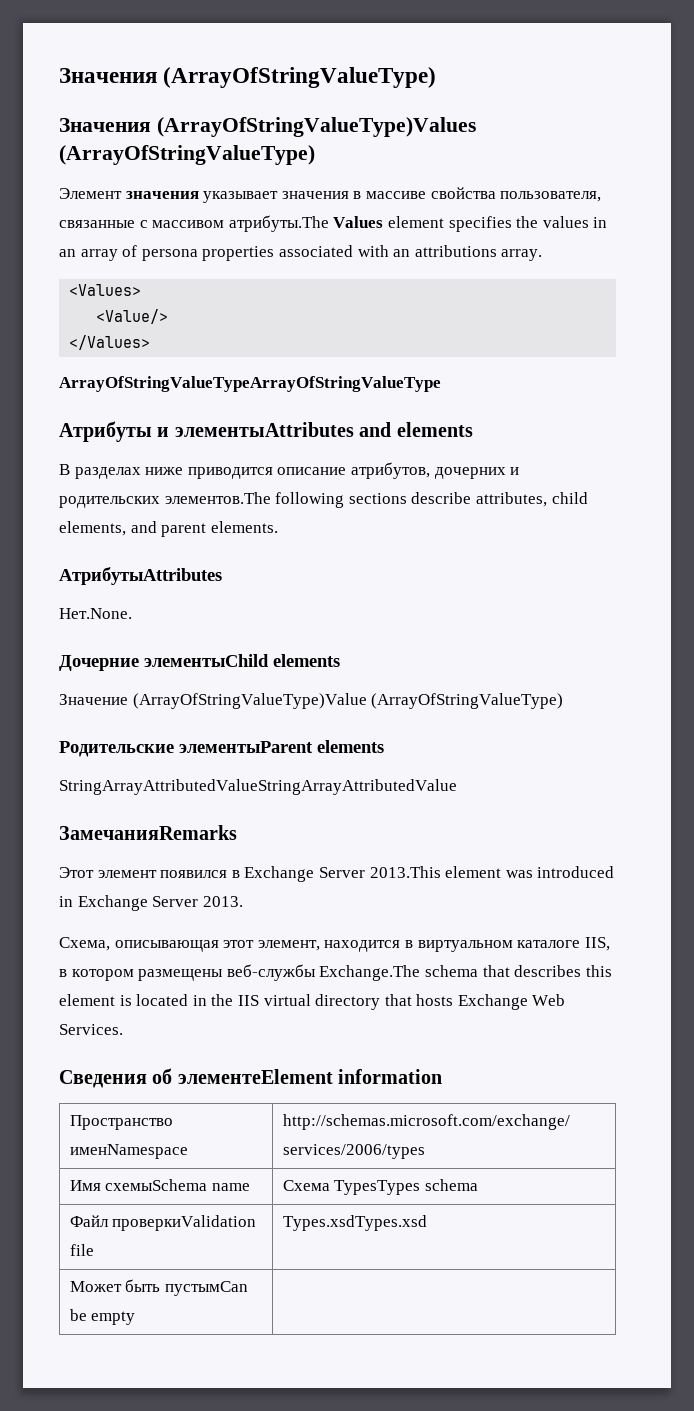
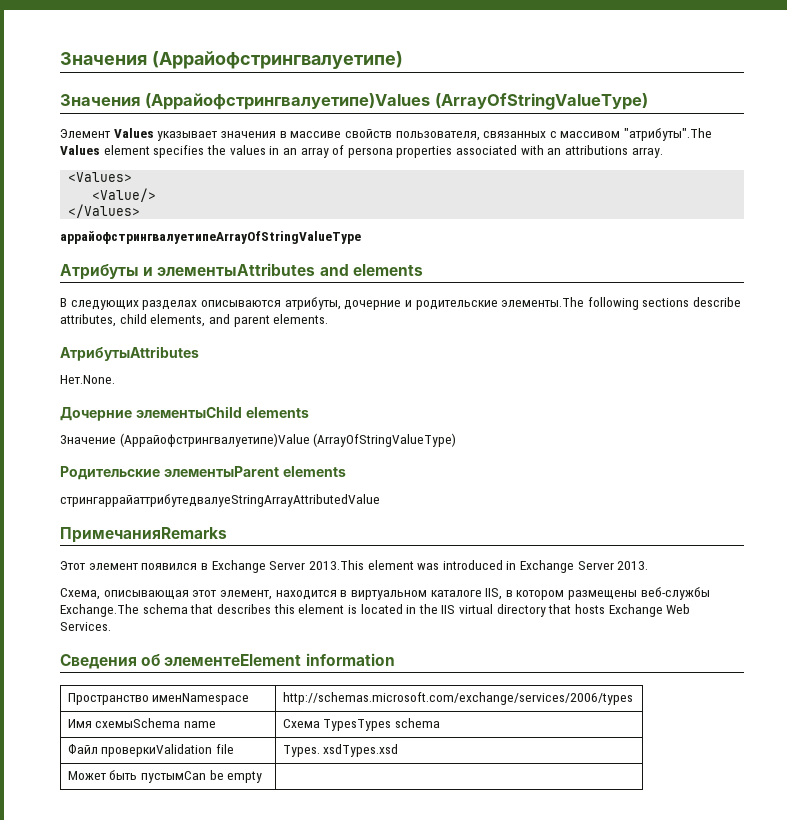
- Значения (ArrayOfStringValueType)
- Значения (ArrayOfStringValueType)Values (ArrayOfStringValueType)
+ Значения (Аррайофстрингвалуетипе)
+ Значения (Аррайофстрингвалуетипе)Values (ArrayOfStringValueType)
- Элемент значения указывает значения в массиве свойства пользователя, связанные с массивом атрибуты.The Values element specifies the values in an array of persona properties associated with an attributions array.
+ Элемент Values указывает значения в массиве свойств пользователя, связанных с массивом "атрибуты".The Values element specifies the values in an array of persona properties associated with an attributions array.
- ArrayOfStringValueTypeArrayOfStringValueType
+ аррайофстрингвалуетипеArrayOfStringValueType
- В разделах ниже приводится описание атрибутов, дочерних и родительских элементов.The following sections describe attributes, child elements, and parent elements.
+ В следующих разделах описываются атрибуты, дочерние и родительские элементы.The following sections describe attributes, child elements, and parent elements.
- Значение (ArrayOfStringValueType)Value (ArrayOfStringValueType)
+ Значение (Аррайофстрингвалуетипе)Value (ArrayOfStringValueType)
- StringArrayAttributedValueStringArrayAttributedValue
- ЗамечанияRemarks
+ стрингаррайаттрибутедвалуеStringArrayAttributedValue
+ ПримечанияRemarks
- Файл проверкиValidation file | Types.xsdTypes.xsd
+ Файл проверкиValidation file | Types. xsdTypes.xsd

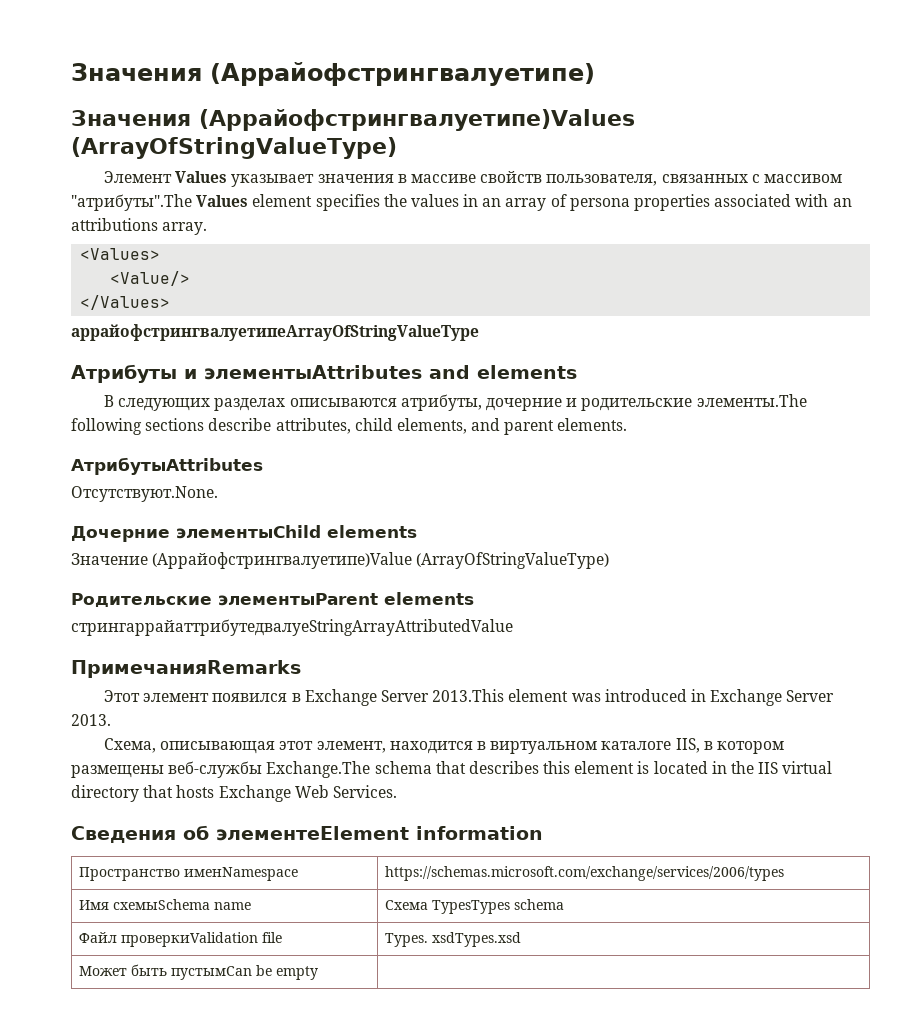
- Нет.None.
+ Отсутствуют.None.
- Пространство именNamespace | http://schemas.microsoft.com/exchange/services/2006/types
+ Пространство именNamespace | https://schemas.microsoft.com/exchange/services/2006/types

